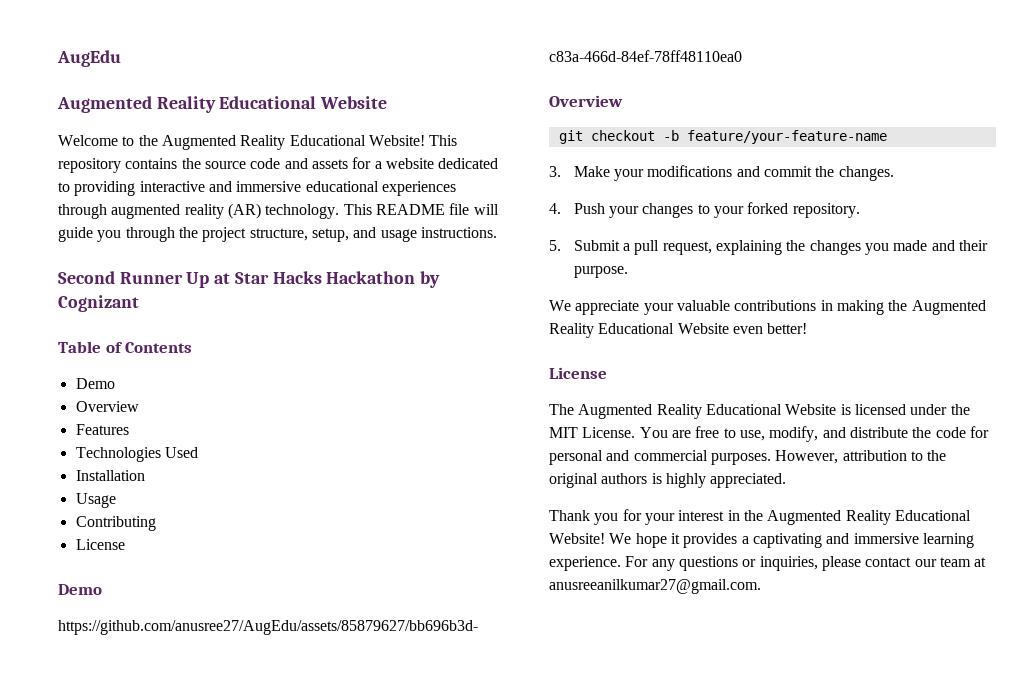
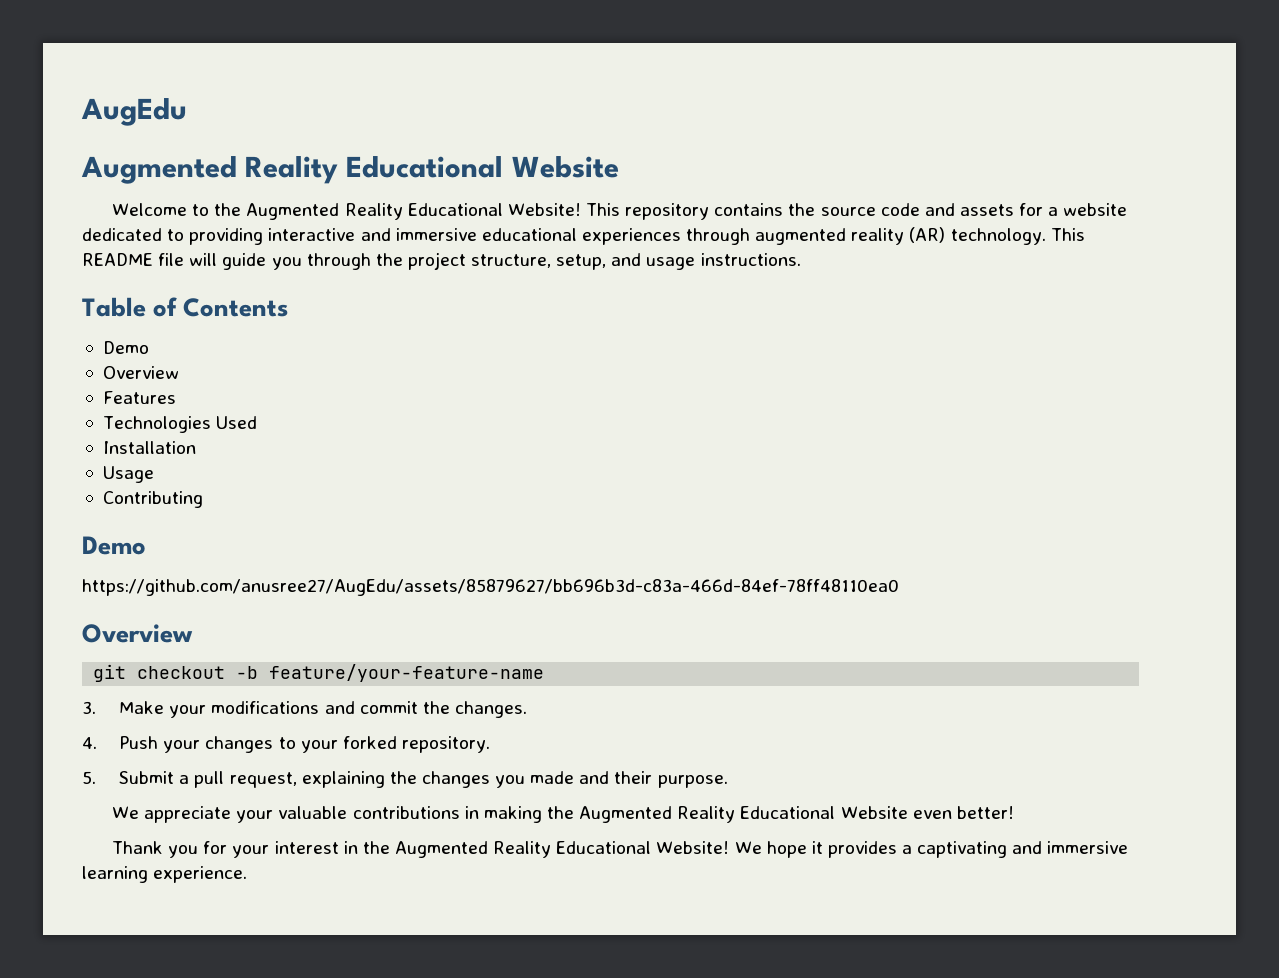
- Second Runner Up at Star Hacks Hackathon by Cognizant
  Contributing
- License
  We appreciate your valuable contributions in making the Augmented Reality Educational Website even better!
- License
- The Augmented Reality Educational Website is licensed under the MIT License. You are free to use, modify, and distribute the code for personal and commercial purposes. However, attribution to the original authors is highly appreciated.
- For any questions or inquiries, please contact our team at anusreeanilkumar27@gmail.com.

